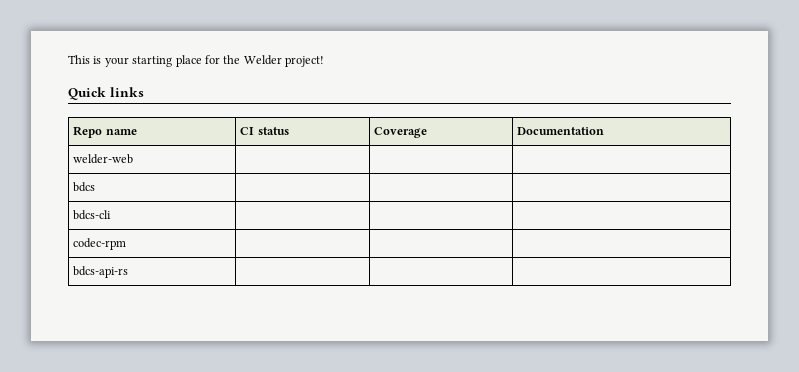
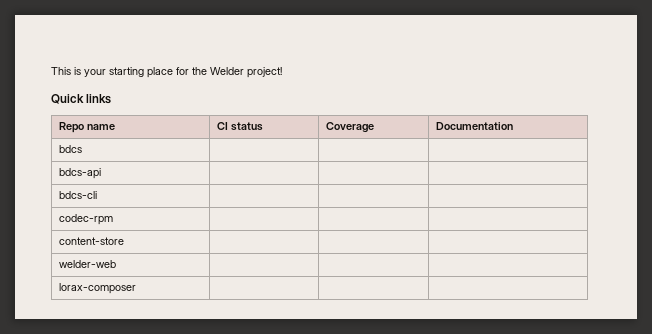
- welder-web | | |
  bdcs | | |
+ bdcs-api | | |
- bdcs-api-rs | | |
+ content-store | | |
+ welder-web | | |
+ lorax-composer | | |

